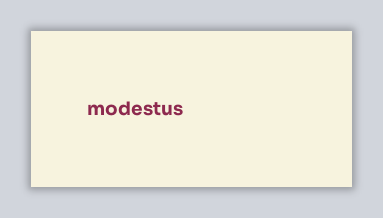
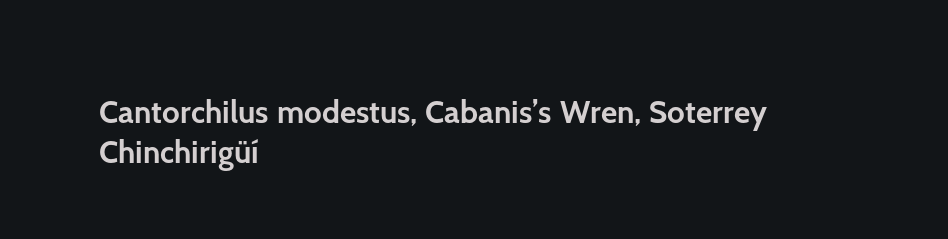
- modestus
+ Cantorchilus modestus, Cabanis’s Wren, Soterrey Chinchirigüí

